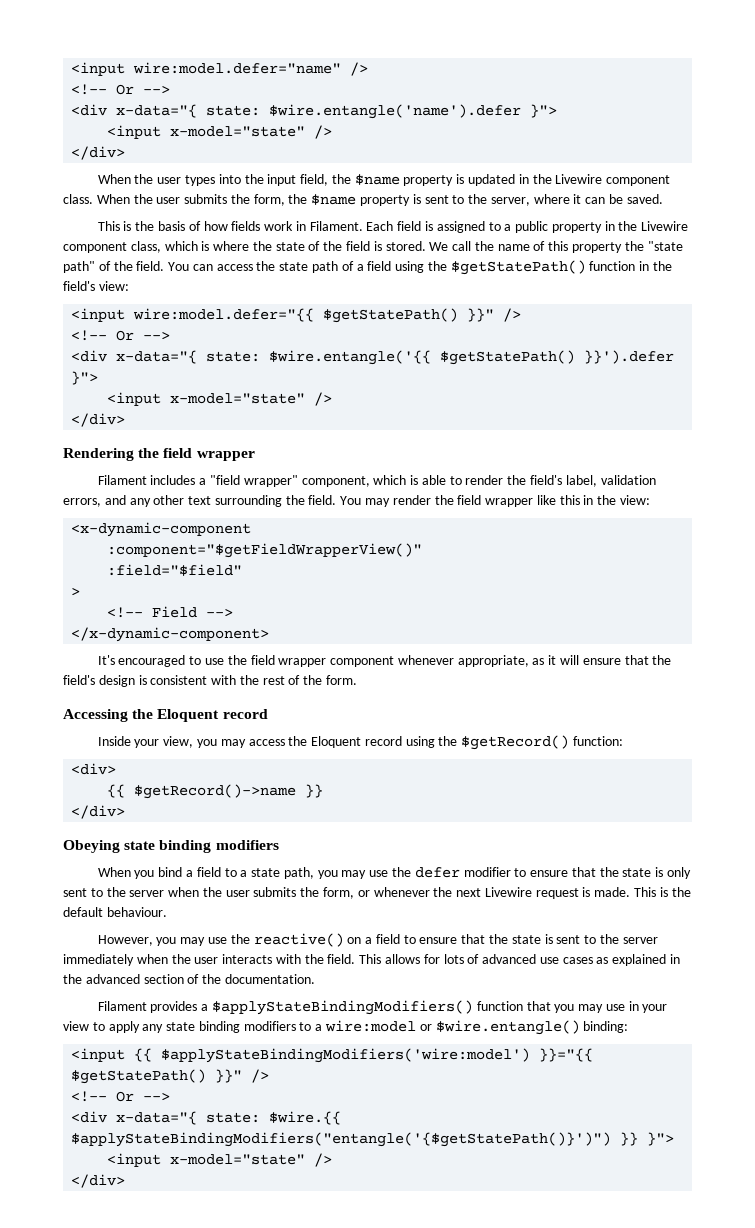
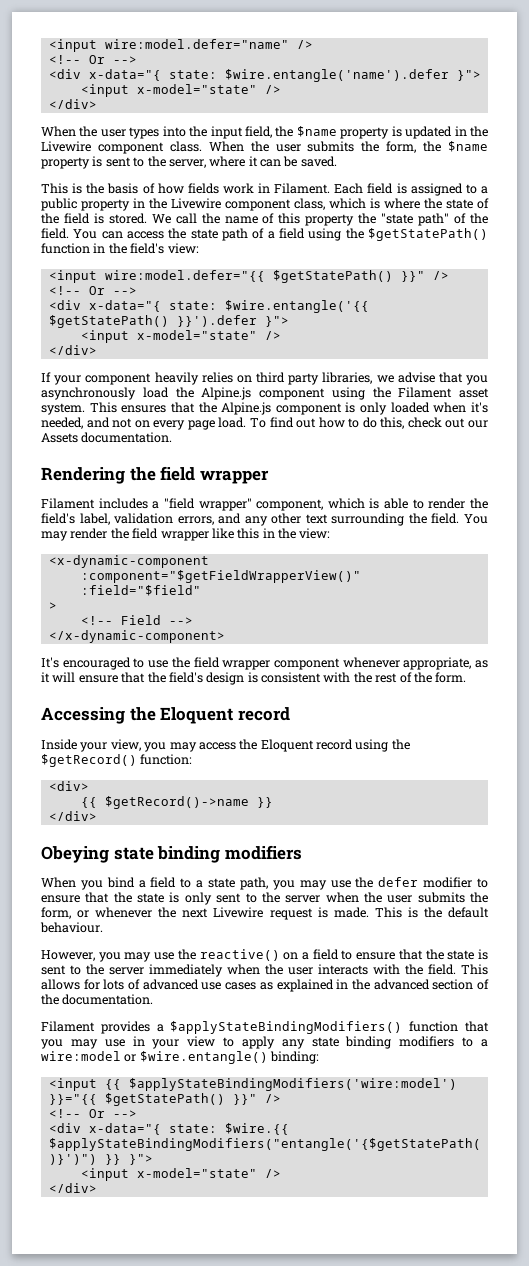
+ If your component heavily relies on third party libraries, we advise that you asynchronously load the Alpine.js component using the Filament asset system. This ensures that the Alpine.js component is only loaded when it's needed, and not on every page load. To find out how to do this, check out our Assets documentation.

